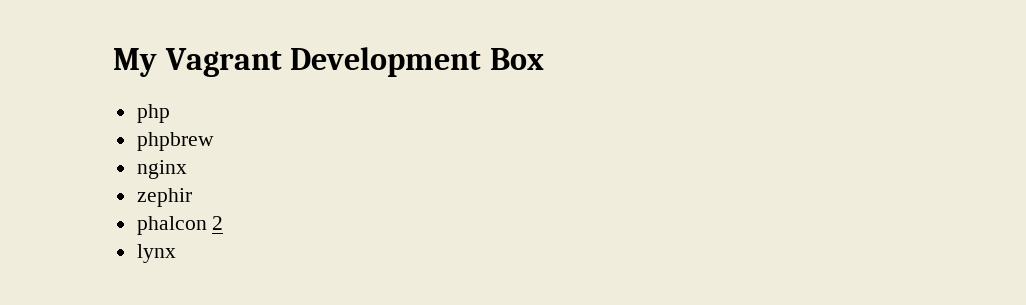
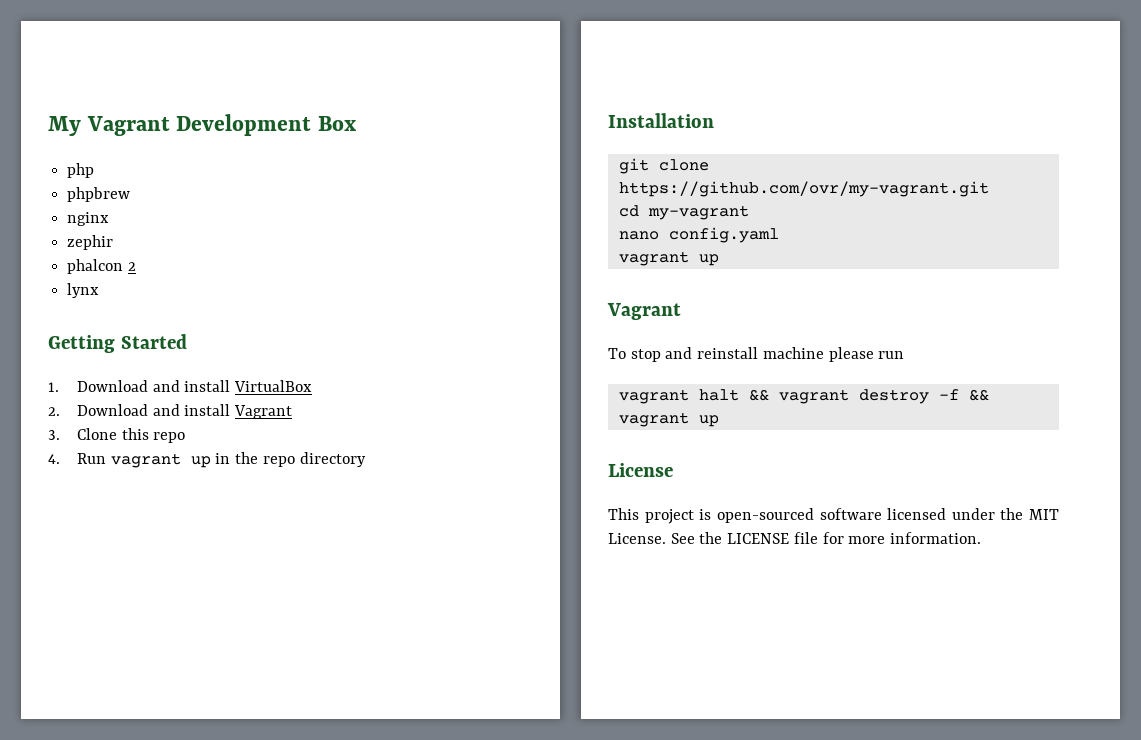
+ Getting Started
+ 1. Download and install VirtualBox
+ 2. Download and install Vagrant
+ 3. Clone this repo
+ 4. Run vagrant up in the repo directory
+ Installation
+ git clone https://github.com/ovr/my-vagrant.git
+ cd my-vagrant
+ nano config.yaml
+ vagrant up
+ Vagrant
+ To stop and reinstall machine please run
+ vagrant halt && vagrant destroy -f && vagrant up
+ License
+ This project is open-sourced software licensed under the MIT License. See the LICENSE file for more information.

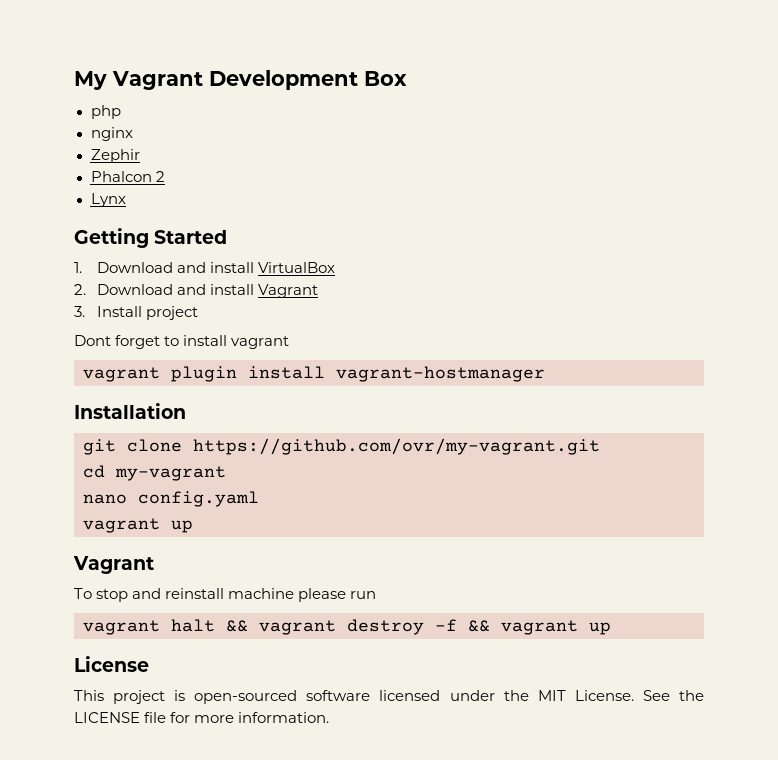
- phpbrew
- zephir
- phalcon 2
+ Zephir
+ Phalcon 2
- lynx
+ Lynx
- 3. Clone this repo
- 4. Run vagrant up in the repo directory
+ 3. Install project
+ Dont forget to install vagrant
+ vagrant plugin install vagrant-hostmanager

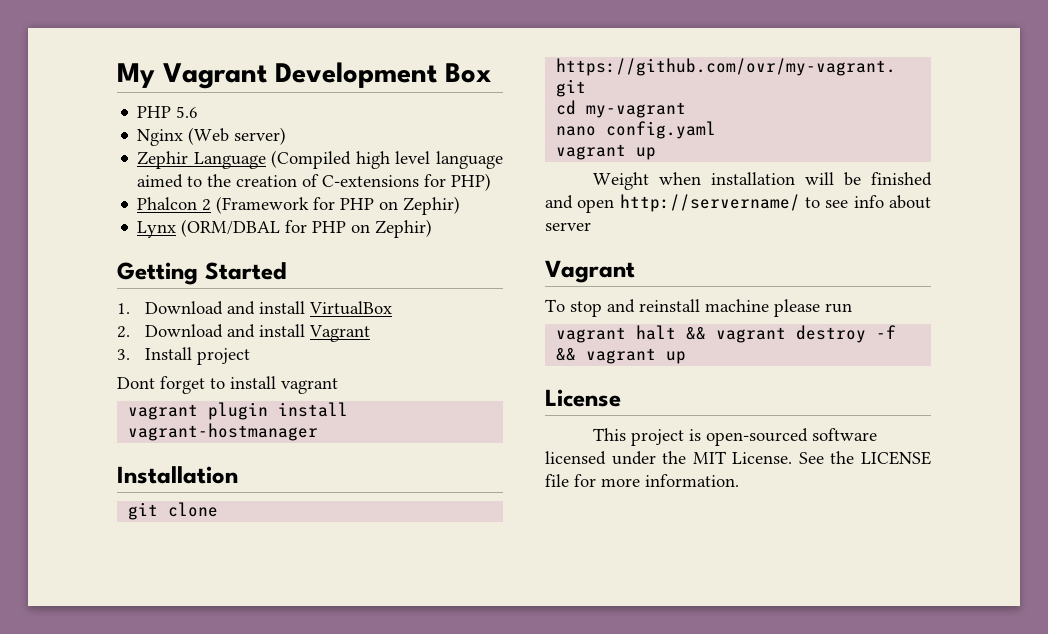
- php
- nginx
- Zephir
- Phalcon 2
- Lynx
+ PHP 5.6
+ Nginx (Web server)
+ Zephir Language (Compiled high level language aimed to the creation of C-extensions for PHP)
+ Phalcon 2 (Framework for PHP on Zephir)
+ Lynx (ORM/DBAL for PHP on Zephir)
+ Weight when installation will be finished and open http://servername/ to see info about server

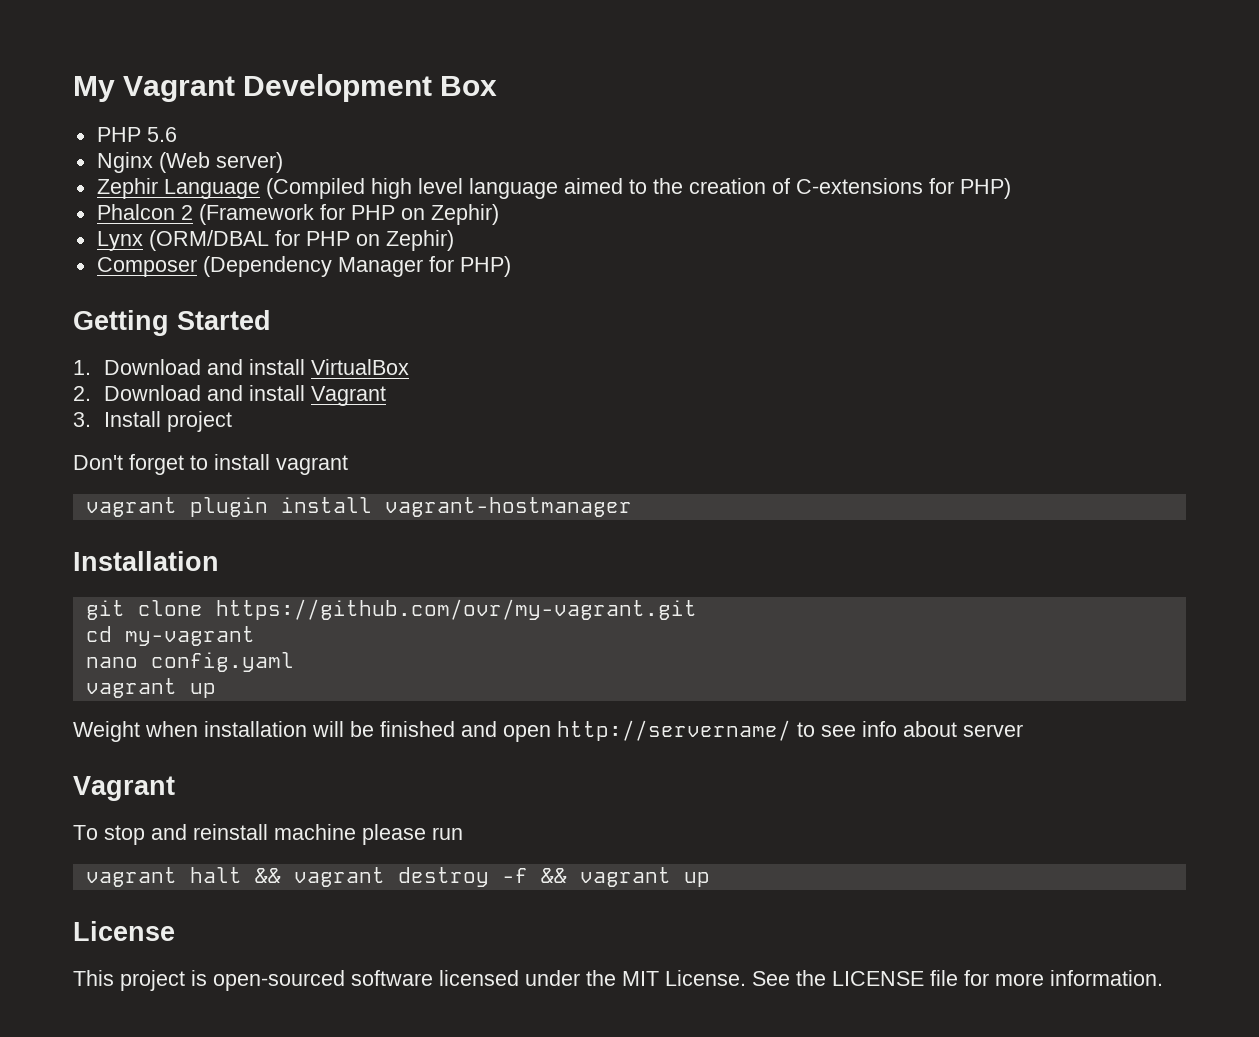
+ Composer (Dependency Manager for PHP)
- Dont forget to install vagrant
+ Don't forget to install vagrant

